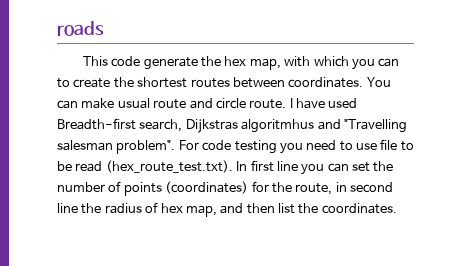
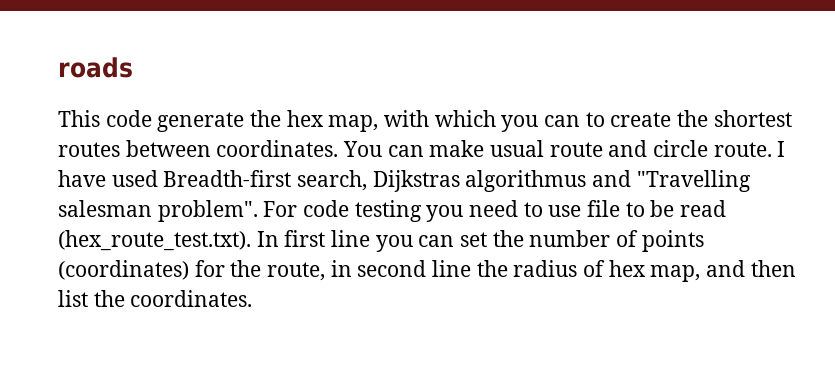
- I have used Breadth-first search, Dijkstras algoritmhus and "Travelling salesman problem".
+ I have used Breadth-first search, Dijkstras algorithmus and "Travelling salesman problem".

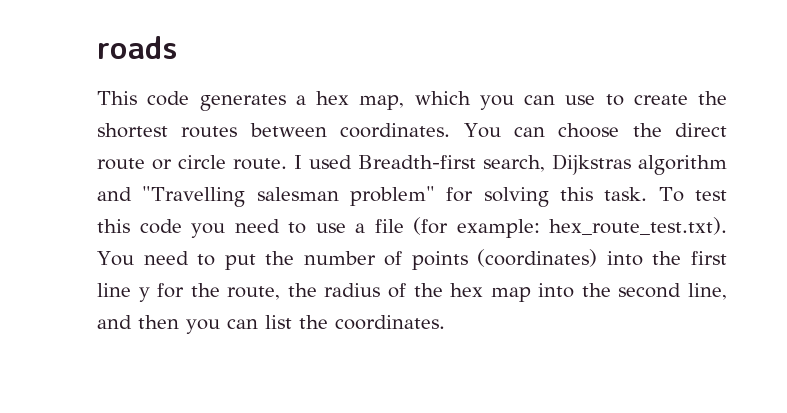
- This code generate the hex map, with which you can to create the shortest routes between coordinates.
+ This code generates a hex map, which you can use to create the shortest routes between coordinates.
- You can make usual route and circle route.
+ You can choose the direct route or circle route.
- I have used Breadth-first search, Dijkstras algorithmus and "Travelling salesman problem". For code testing you need to use file to be read (hex_route_test.txt). In first line you can set the number of points (coordinates) for the route, in second line the radius of hex map, and then list the coordinates.
+ I used Breadth-first search, Dijkstras algorithm and "Travelling salesman problem" for solving this task. To test this code you need to use a file (for example: hex_route_test.txt). You need to put the number of points (coordinates) into the first line y for the route, the radius of the hex map into the second line, and then you can list the coordinates.

